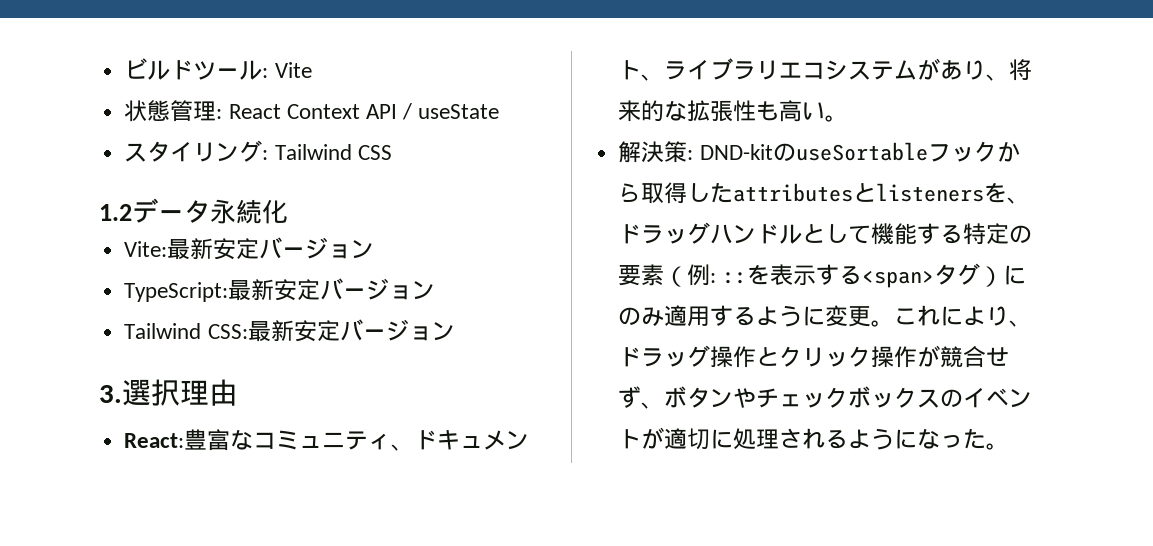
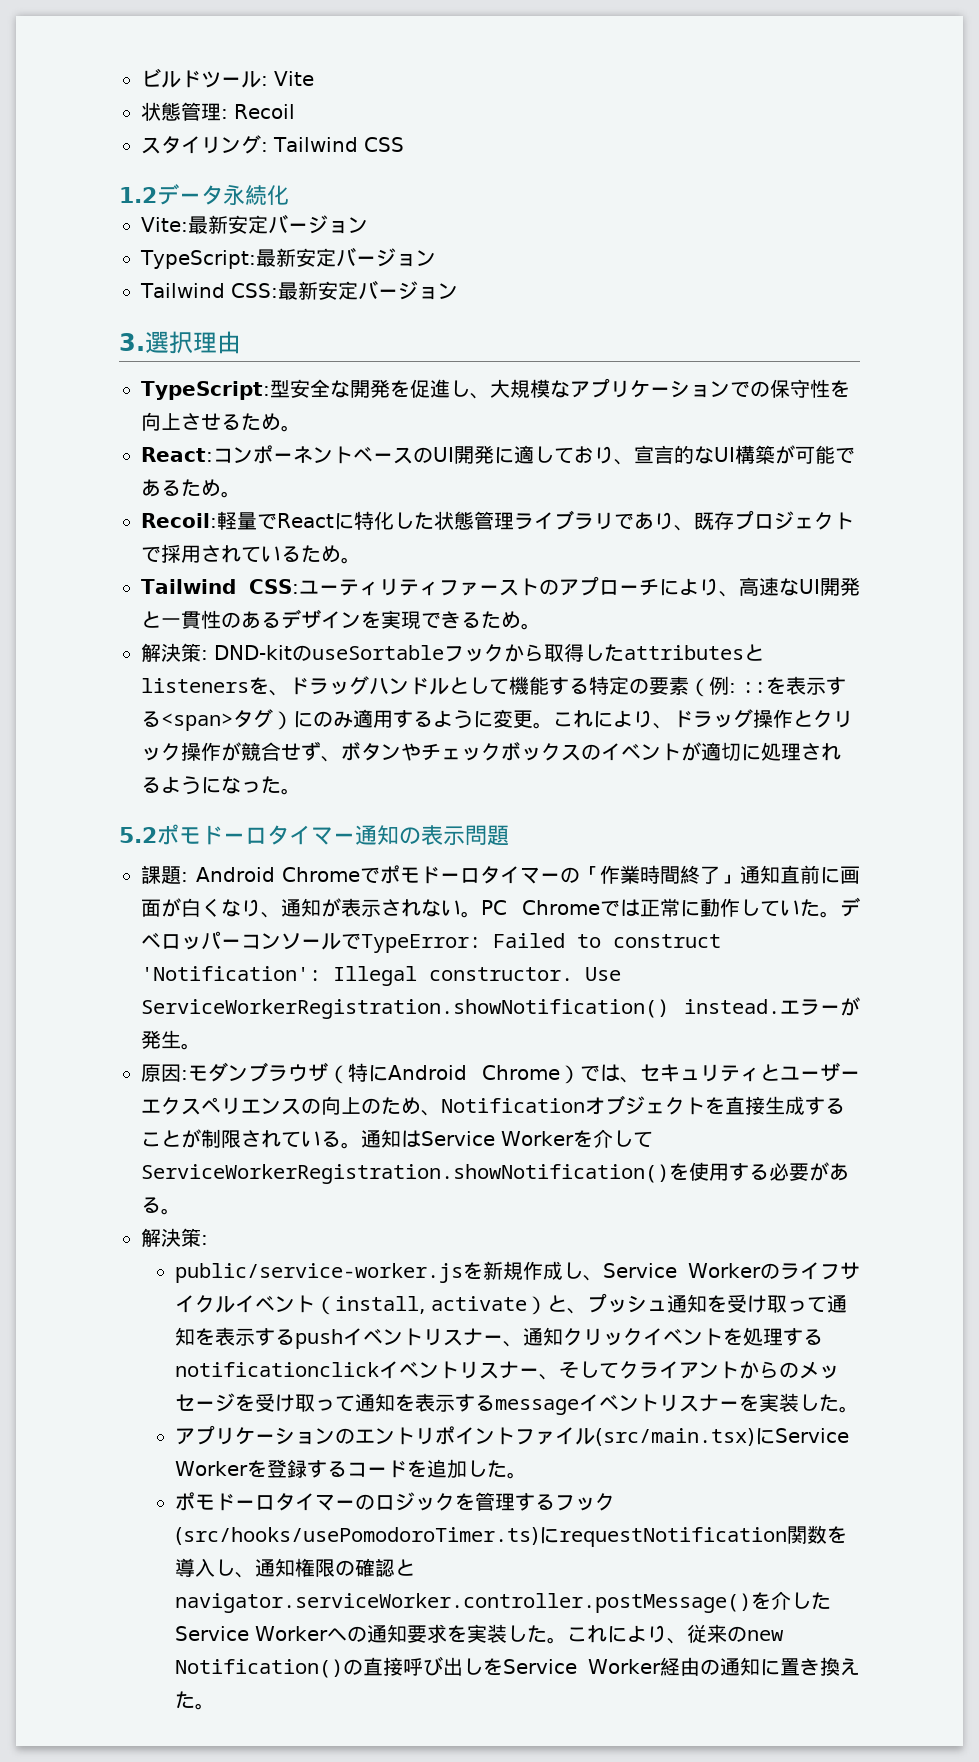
- 状態管理: React Context API / useState
+ 状態管理: Recoil
- React:豊富なコミュニティ、ドキュメント、ライブラリエコシステムがあり、将来的な拡張性も高い。
+ TypeScript:型安全な開発を促進し、大規模なアプリケーションでの保守性を向上させるため。
+ React:コンポーネントベースのUI開発に適しており、宣言的なUI構築が可能であるため。
+ Recoil:軽量でReactに特化した状態管理ライブラリであり、既存プロジェクトで採用されているため。
+ Tailwind CSS:ユーティリティファーストのアプローチにより、高速なUI開発と一貫性のあるデザインを実現できるため。
+ 5.2ポモドーロタイマー通知の表示問題
+ 課題: Android Chromeでポモドーロタイマーの「作業時間終了」通知直前に画面が白くなり、通知が表示されない。PC Chromeでは正常に動作していた。デベロッパーコンソールでTypeError: Failed to construct 'Notification': Illegal constructor. Use ServiceWorkerRegistration.showNotification() instead.エラーが発生。
+ 原因:モダンブラウザ（特にAndroid Chrome）では、セキュリティとユーザーエクスペリエンスの向上のため、Notificationオブジェクトを直接生成することが制限されている。通知はService Workerを介してServiceWorkerRegistration.showNotification()を使用する必要がある。
+ 解決策:
+ public/service-worker.jsを新規作成し、Service Workerのライフサイクルイベント（install, activate）と、プッシュ通知を受け取って通知を表示するpushイベントリスナー、通知クリックイベントを処理するnotificationclickイベントリスナー、そしてクライアントからのメッセージを受け取って通知を表示するmessageイベントリスナーを実装した。
+ アプリケーションのエントリポイントファイル(src/main.tsx)にService Workerを登録するコードを追加した。
+ ポモドーロタイマーのロジックを管理するフック(src/hooks/usePomodoroTimer.ts)にrequestNotification関数を導入し、通知権限の確認とnavigator.serviceWorker.controller.postMessage()を介したService Workerへの通知要求を実装した。これにより、従来のnew Notification()の直接呼び出しをService Worker経由の通知に置き換えた。

